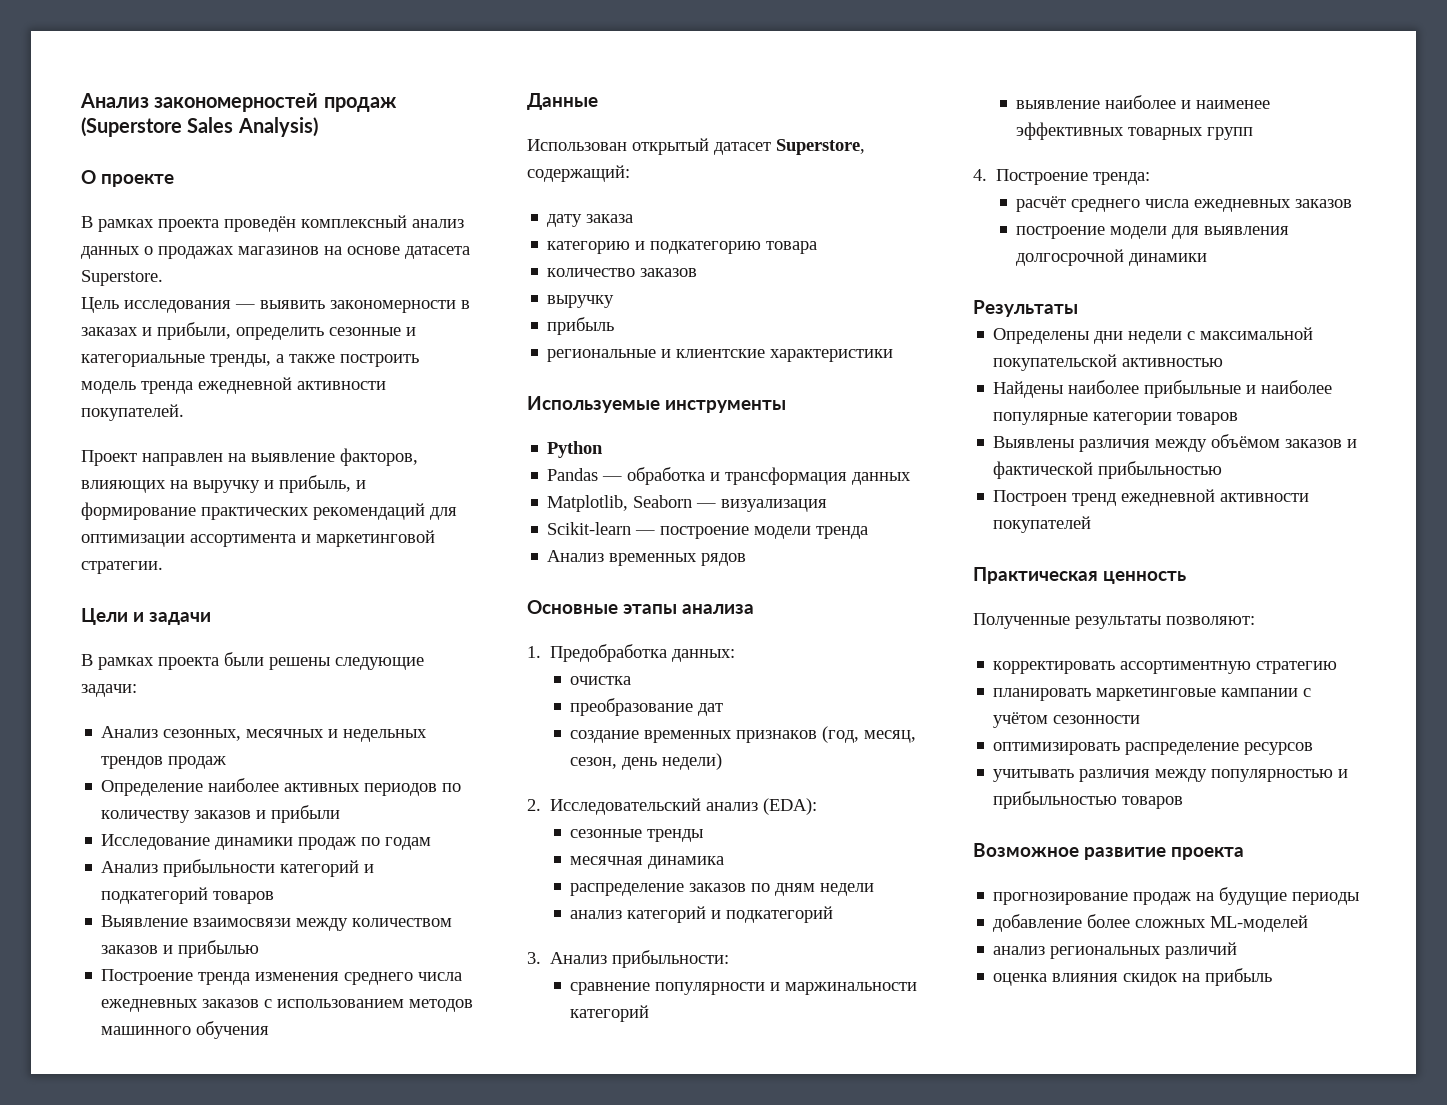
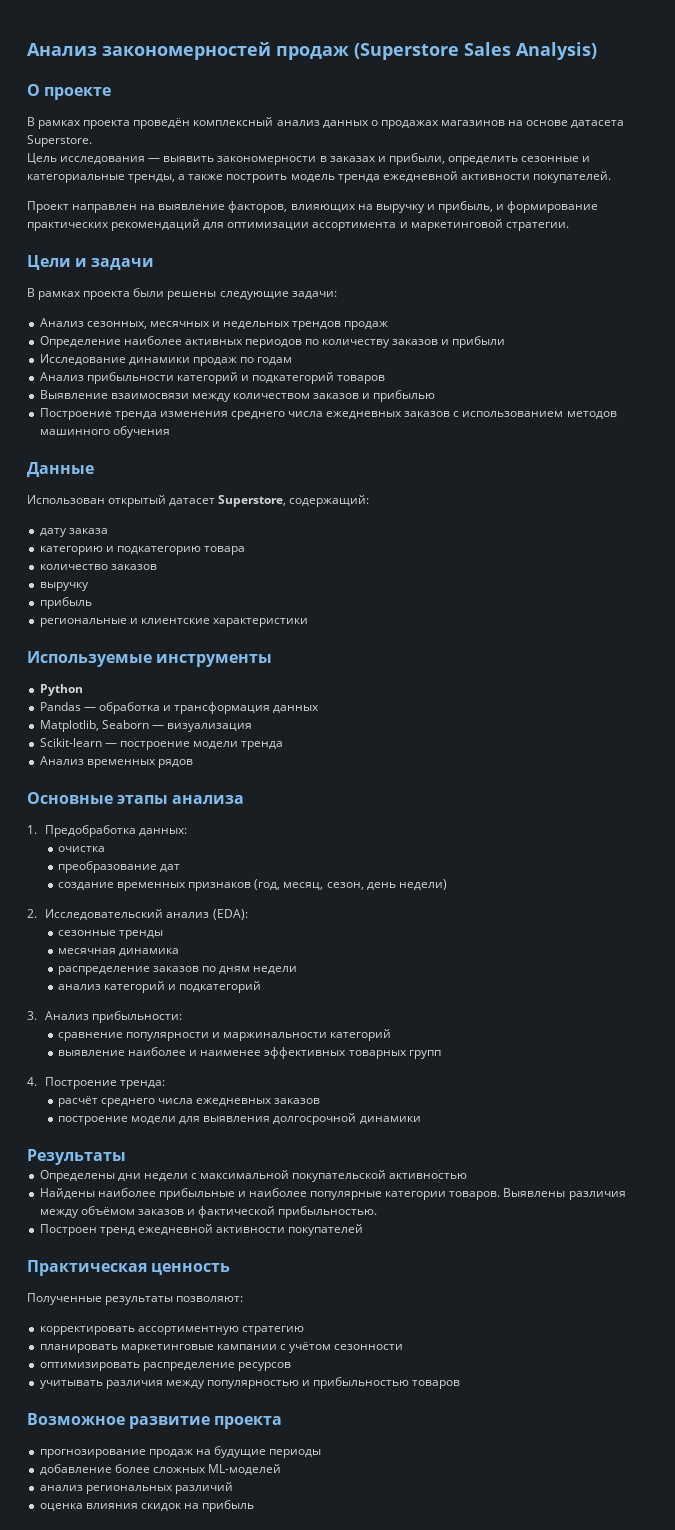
- Найдены наиболее прибыльные и наиболее популярные категории товаров
- Выявлены различия между объёмом заказов и фактической прибыльностью
+ Найдены наиболее прибыльные и наиболее популярные категории товаров. Выявлены различия между объёмом заказов и фактической прибыльностью.

